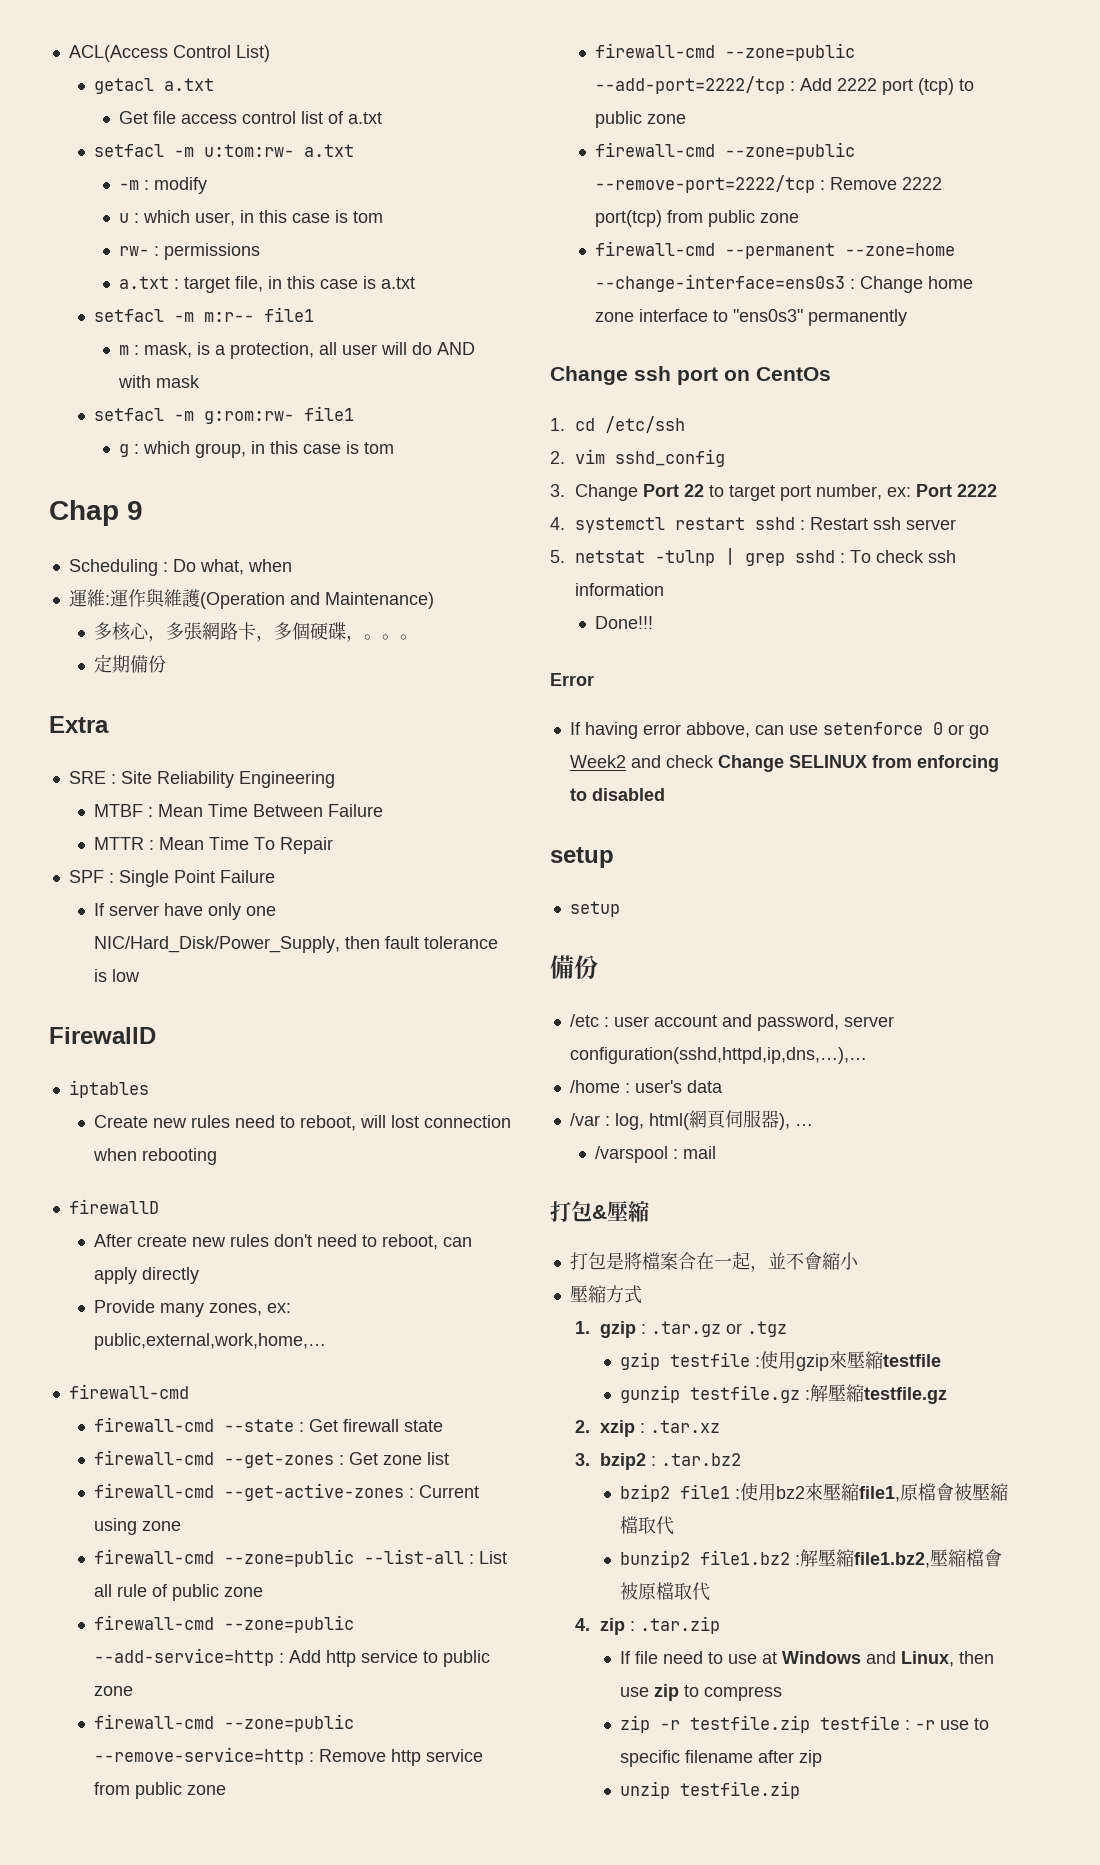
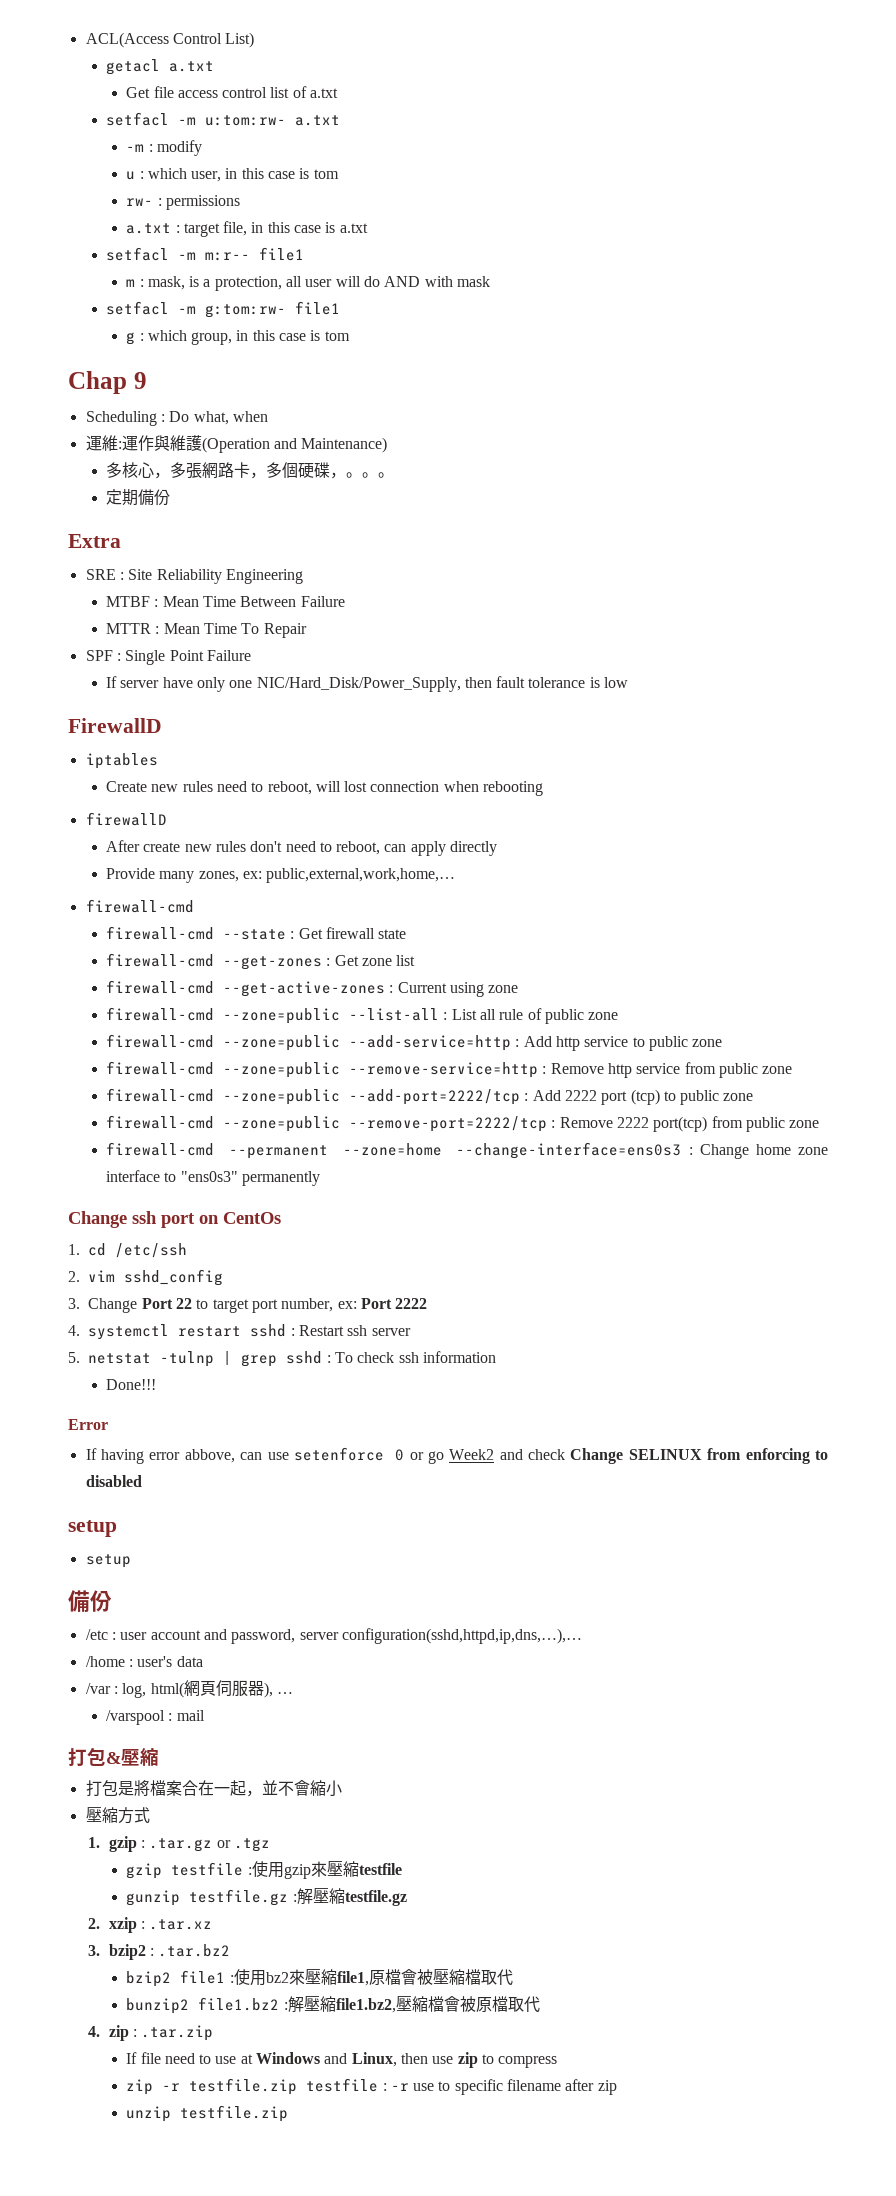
- setfacl -m g:rom:rw- file1
+ setfacl -m g:tom:rw- file1

